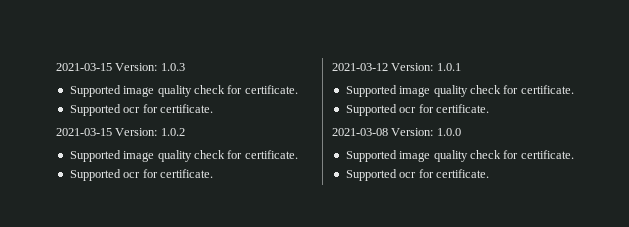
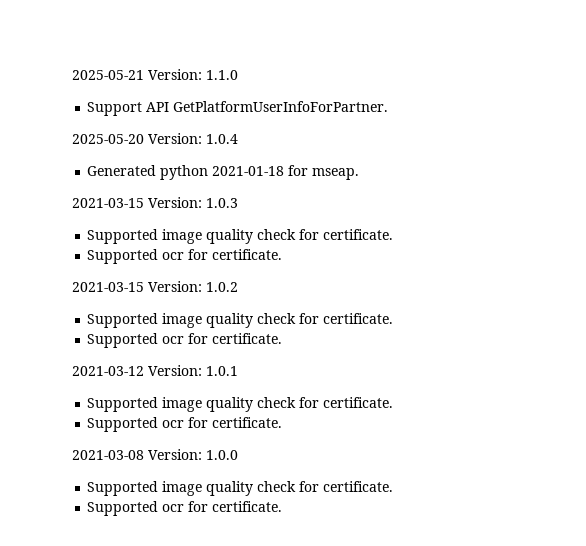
+ 2025-05-21 Version: 1.1.0
+ Support API GetPlatformUserInfoForPartner.
+ 2025-05-20 Version: 1.0.4
+ Generated python 2021-01-18 for mseap.

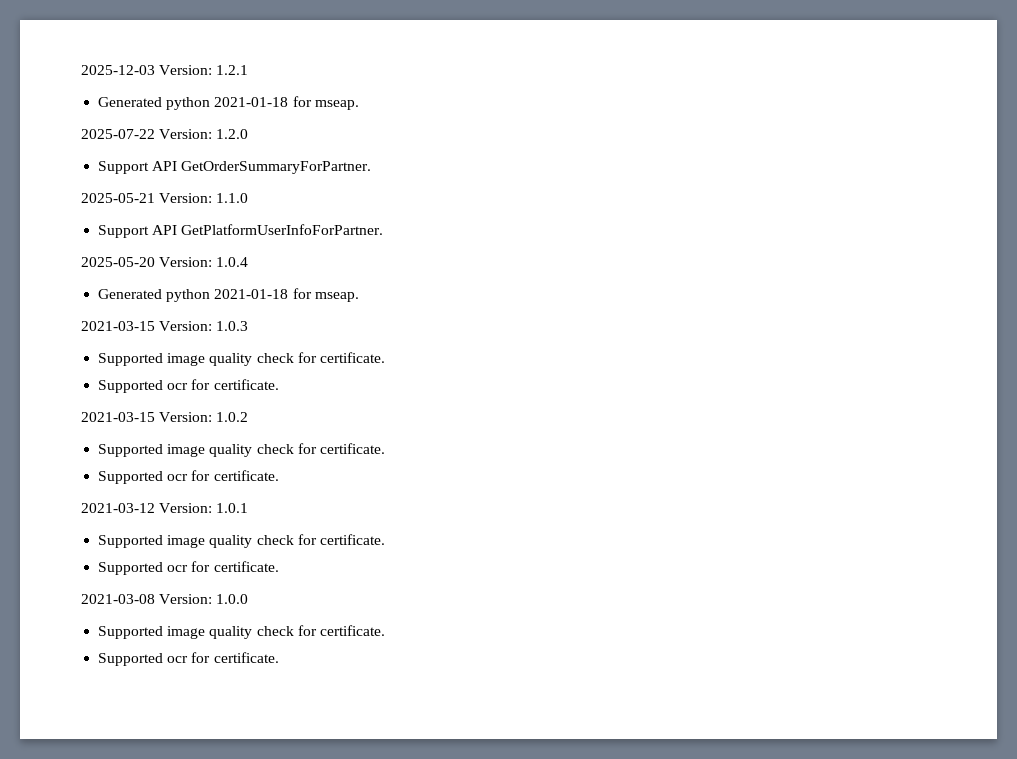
+ 2025-12-03 Version: 1.2.1
+ Generated python 2021-01-18 for mseap.
+ 2025-07-22 Version: 1.2.0
+ Support API GetOrderSummaryForPartner.

